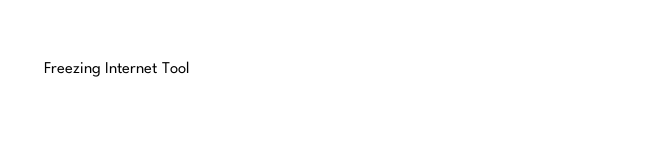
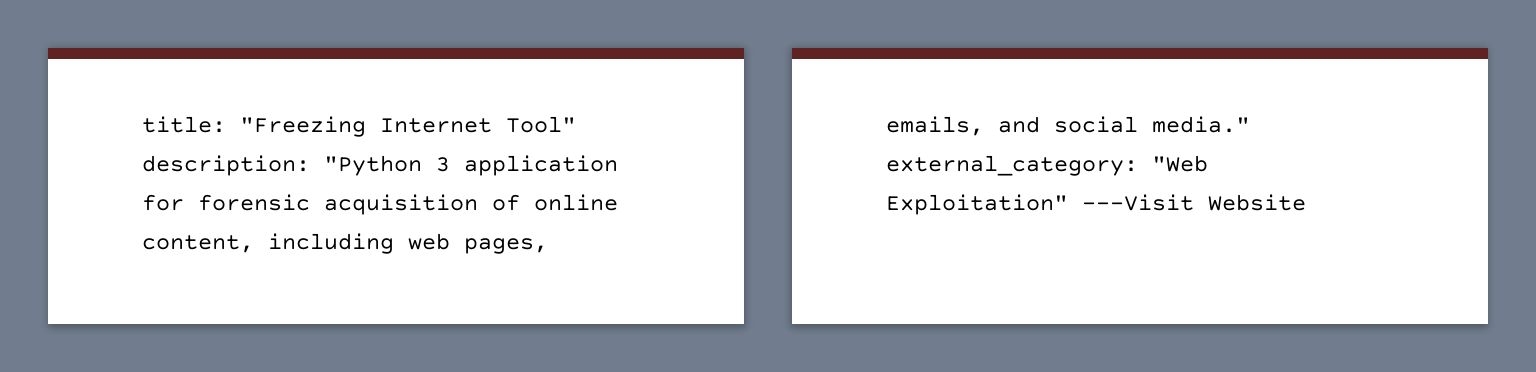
- Freezing Internet Tool
+ title: "Freezing Internet Tool" description: "Python 3 application for forensic acquisition of online content, including web pages, emails, and social media." external_category: "Web Exploitation" ---Visit Website

